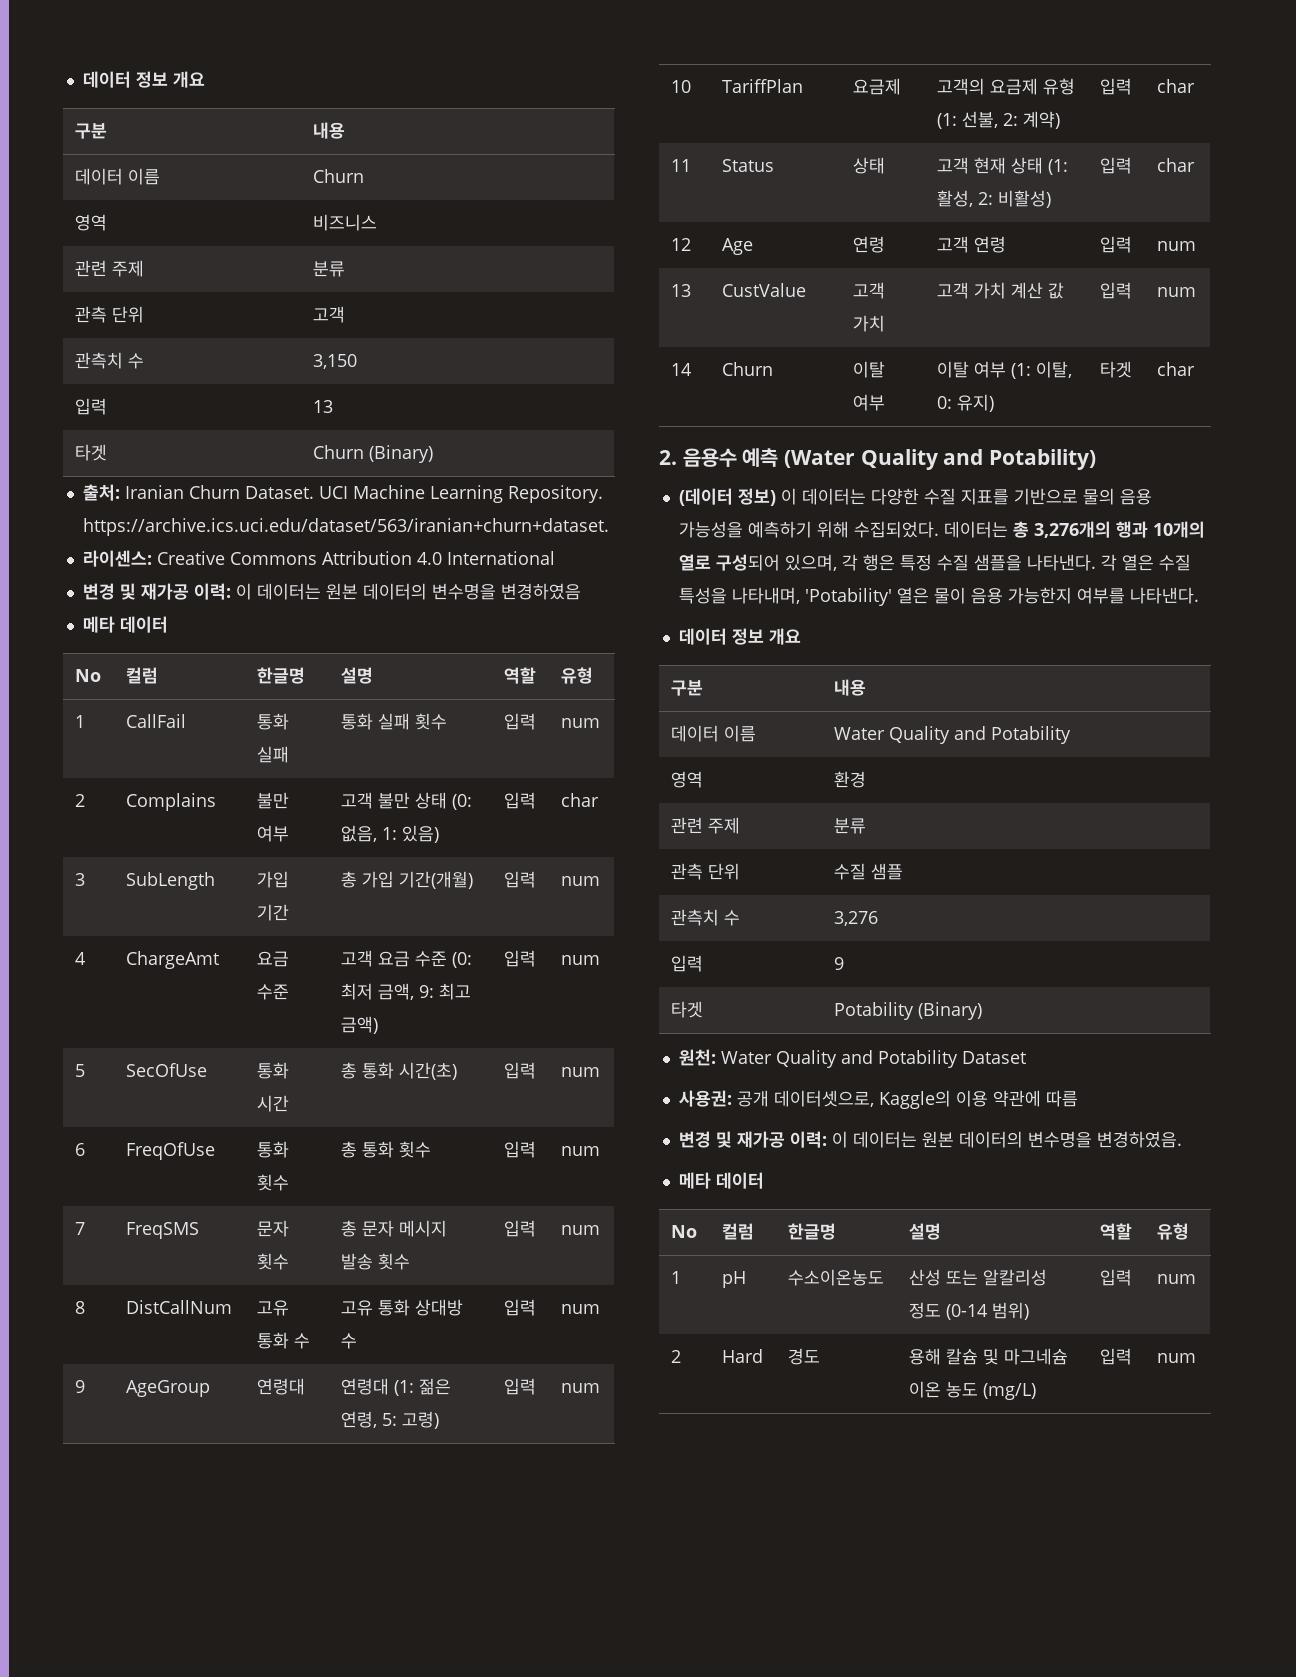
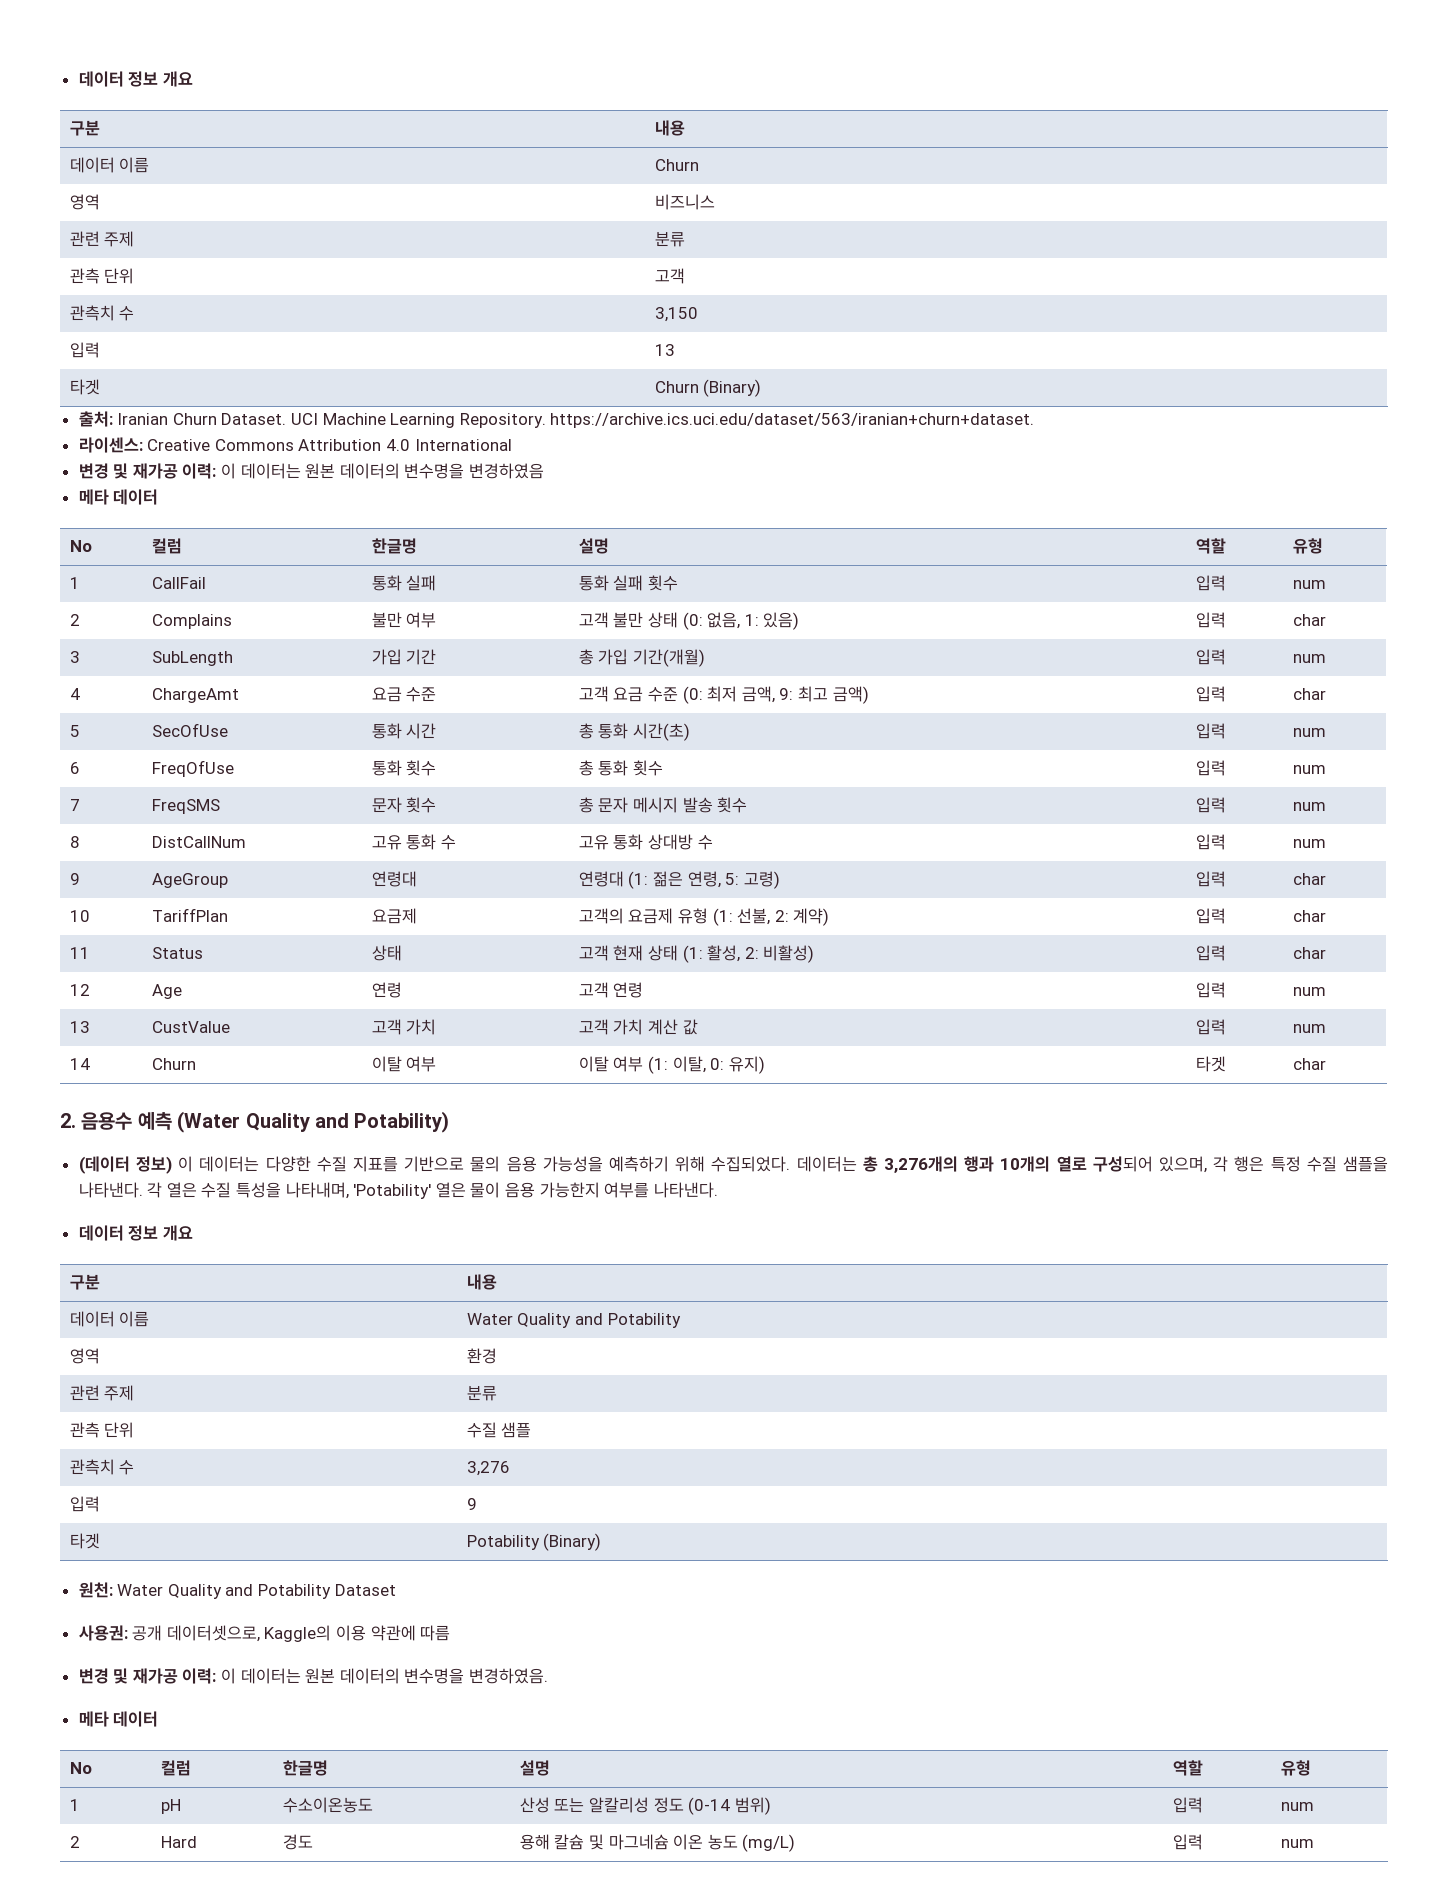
- 4 | ChargeAmt | 요금 수준 | 고객 요금 수준 (0: 최저 금액, 9: 최고 금액) | 입력 | num
+ 4 | ChargeAmt | 요금 수준 | 고객 요금 수준 (0: 최저 금액, 9: 최고 금액) | 입력 | char
- 9 | AgeGroup | 연령대 | 연령대 (1: 젊은 연령, 5: 고령) | 입력 | num
+ 9 | AgeGroup | 연령대 | 연령대 (1: 젊은 연령, 5: 고령) | 입력 | char

